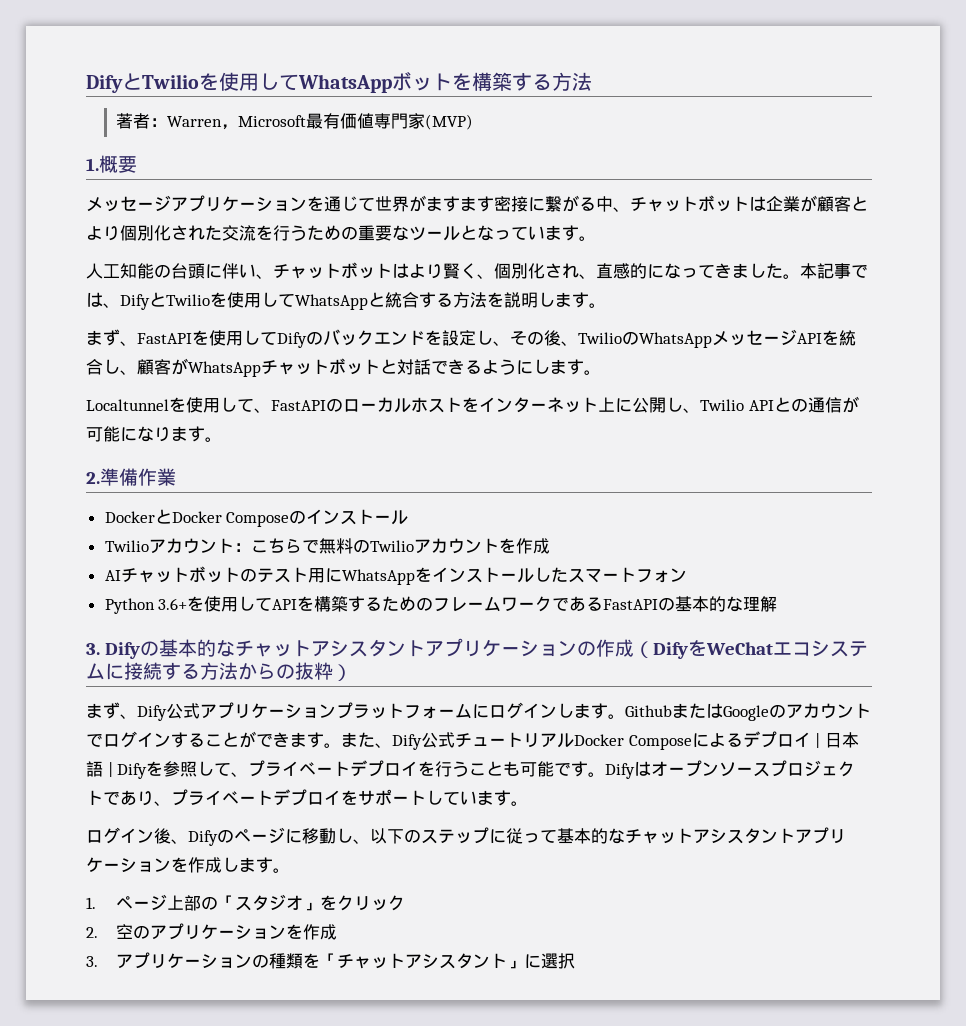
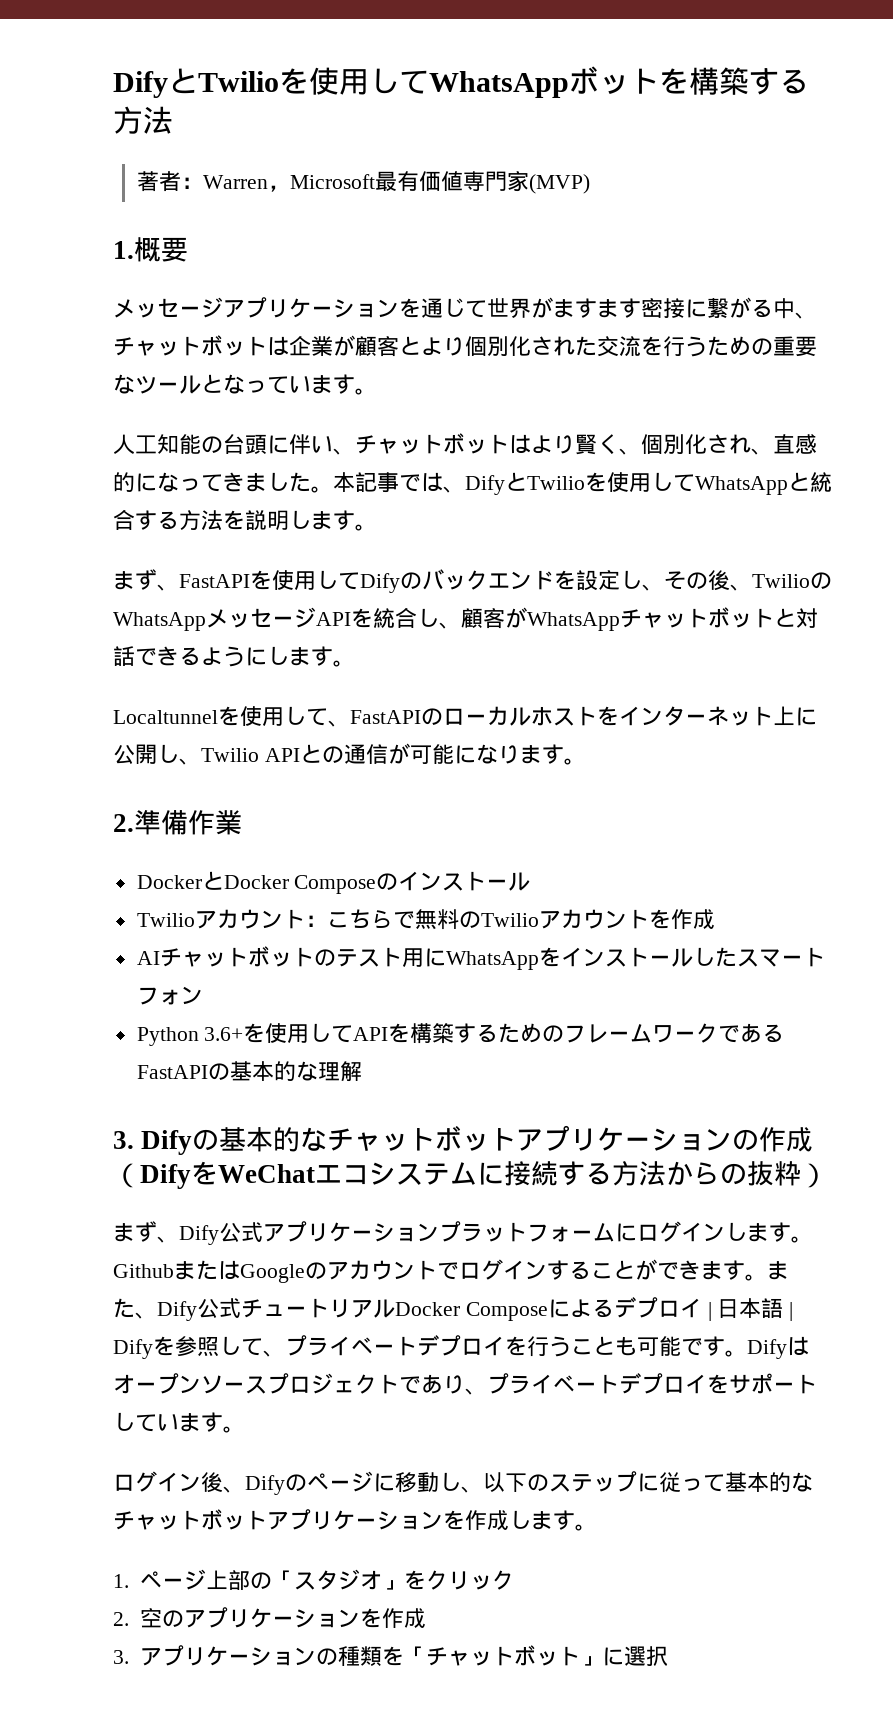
- 3. Difyの基本的なチャットアシスタントアプリケーションの作成（DifyをWeChatエコシステムに接続する方法からの抜粋）
+ 3. Difyの基本的なチャットボットアプリケーションの作成（DifyをWeChatエコシステムに接続する方法からの抜粋）
- ログイン後、Difyのページに移動し、以下のステップに従って基本的なチャットアシスタントアプリケーションを作成します。
+ ログイン後、Difyのページに移動し、以下のステップに従って基本的なチャットボットアプリケーションを作成します。
- 3.アプリケーションの種類を「チャットアシスタント」に選択
+ 3.アプリケーションの種類を「チャットボット」に選択

